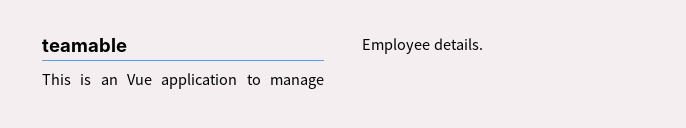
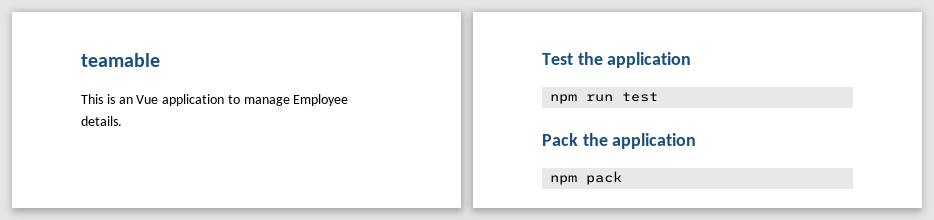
+ Test the application
+ npm run test
+ Pack the application
+ npm pack

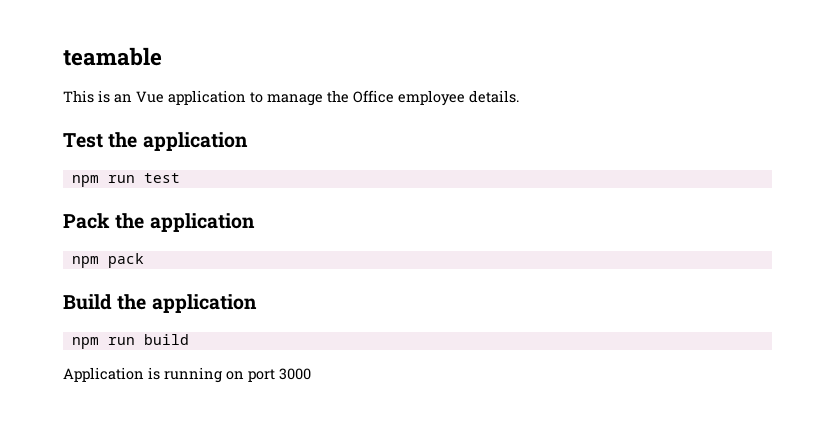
- This is an Vue application to manage Employee details.
+ This is an Vue application to manage the Office employee details.
+ Build the application
+ npm run build
+ Application is running on port 3000

